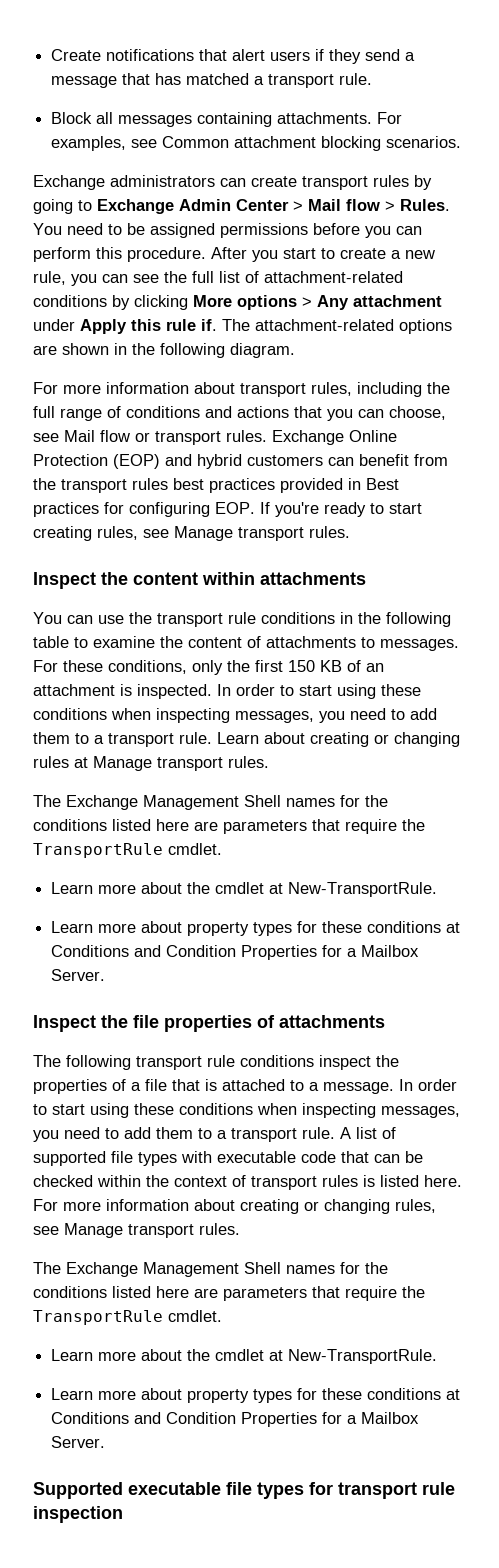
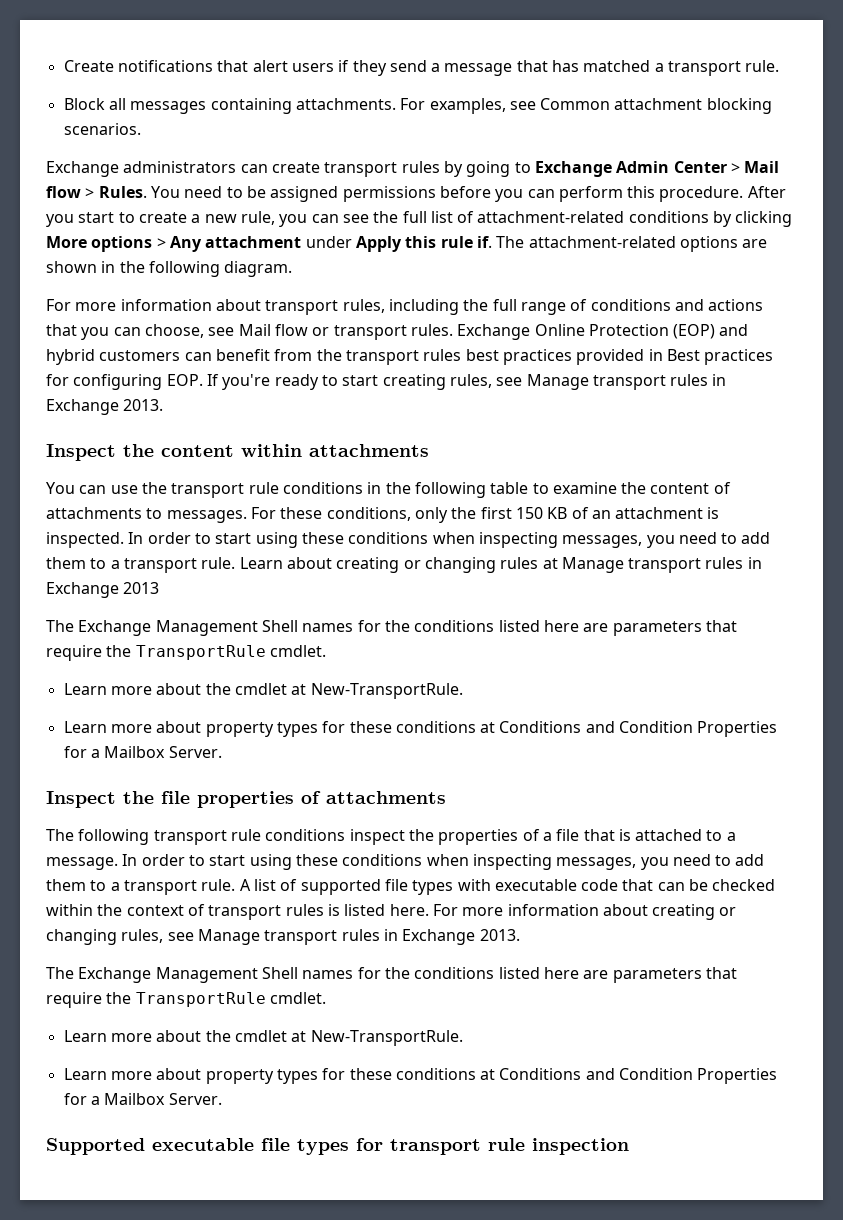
- Exchange Online Protection (EOP) and hybrid customers can benefit from the transport rules best practices provided in Best practices for configuring EOP. If you're ready to start creating rules, see Manage transport rules.
+ Exchange Online Protection (EOP) and hybrid customers can benefit from the transport rules best practices provided in Best practices for configuring EOP. If you're ready to start creating rules, see Manage transport rules in Exchange 2013.
- Learn about creating or changing rules at Manage transport rules.
+ Learn about creating or changing rules at Manage transport rules in Exchange 2013
- For more information about creating or changing rules, see Manage transport rules.
+ For more information about creating or changing rules, see Manage transport rules in Exchange 2013.

